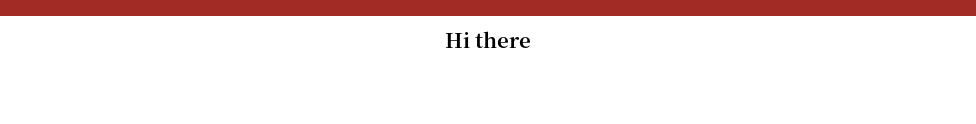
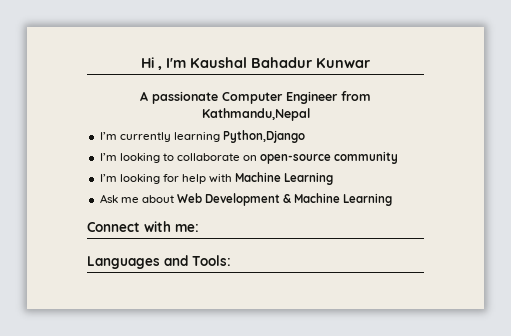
- Hi there
+ Hi , I'm Kaushal Bahadur Kunwar
+ A passionate Computer Engineer from Kathmandu,Nepal
+ I’m currently learning Python,Django
+ I’m looking to collaborate on open-source community
+ I’m looking for help with Machine Learning
+ Ask me about Web Development & Machine Learning
+ Connect with me:
+ Languages and Tools:

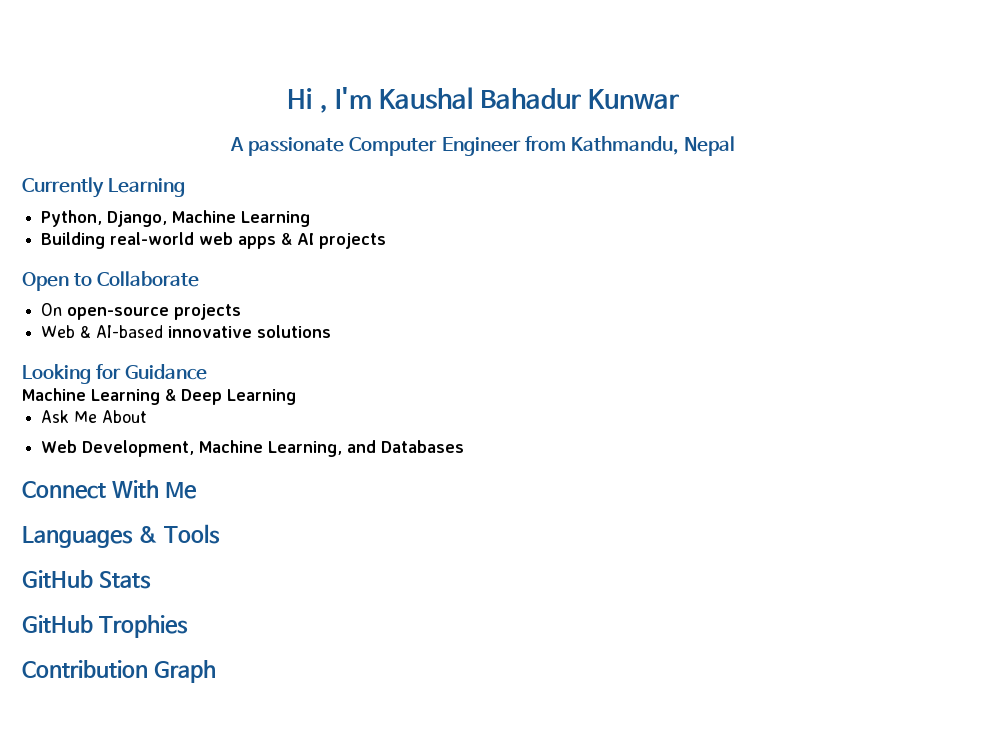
- A passionate Computer Engineer from Kathmandu,Nepal
- I’m currently learning Python,Django
- I’m looking to collaborate on open-source community
- I’m looking for help with Machine Learning
- Ask me about Web Development & Machine Learning
+ A passionate Computer Engineer from Kathmandu, Nepal
+ Currently Learning
+ Python, Django, Machine Learning
+ Building real-world web apps & AI projects
+ Open to Collaborate
+ On open-source projects
+ Web & AI-based innovative solutions
+ Looking for Guidance
+ Machine Learning & Deep Learning
+ Ask Me About
+ Web Development, Machine Learning, and Databases
- Connect with me:
+ Connect With Me
- Languages and Tools:
+ Languages & Tools
+ GitHub Stats
+ GitHub Trophies
+ Contribution Graph

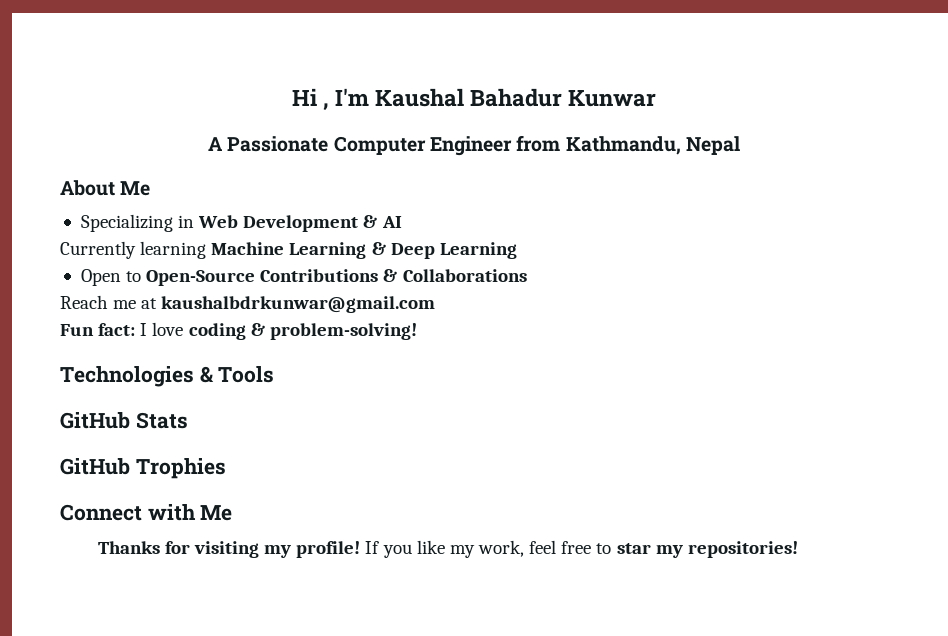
- A passionate Computer Engineer from Kathmandu, Nepal
+ A Passionate Computer Engineer from Kathmandu, Nepal
- Currently Learning
- Python, Django, Machine Learning
- Building real-world web apps & AI projects
- Open to Collaborate
- On open-source projects
- Web & AI-based innovative solutions
- Looking for Guidance
- Machine Learning & Deep Learning
+ About Me
+ Specializing in Web Development & AI
+ Currently learning Machine Learning & Deep Learning
- Ask Me About
- Web Development, Machine Learning, and Databases
- Connect With Me
- Languages & Tools
+ Open to Open-Source Contributions & Collaborations
+ Reach me at kaushalbdrkunwar@gmail.com
+ Fun fact: I love coding & problem-solving!
+ Technologies & Tools
- Contribution Graph
+ Connect with Me
+ Thanks for visiting my profile! If you like my work, feel free to star my repositories!

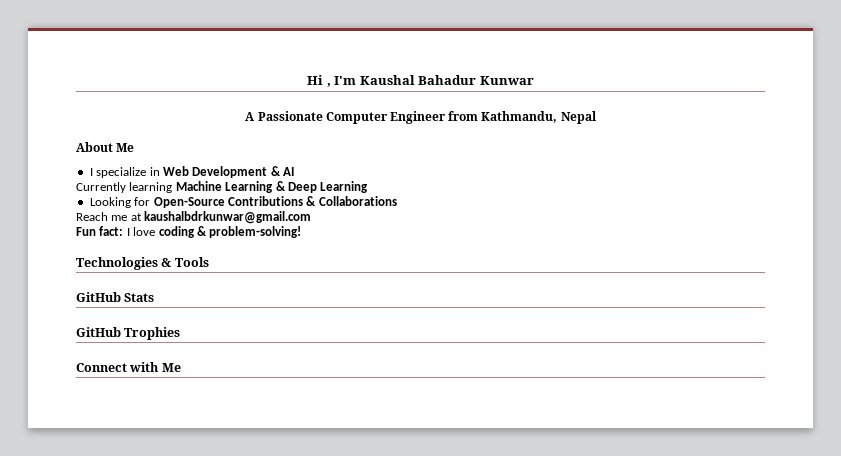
- Specializing in Web Development & AI
+ I specialize in Web Development & AI
- Open to Open-Source Contributions & Collaborations
+ Looking for Open-Source Contributions & Collaborations
- Thanks for visiting my profile! If you like my work, feel free to star my repositories!

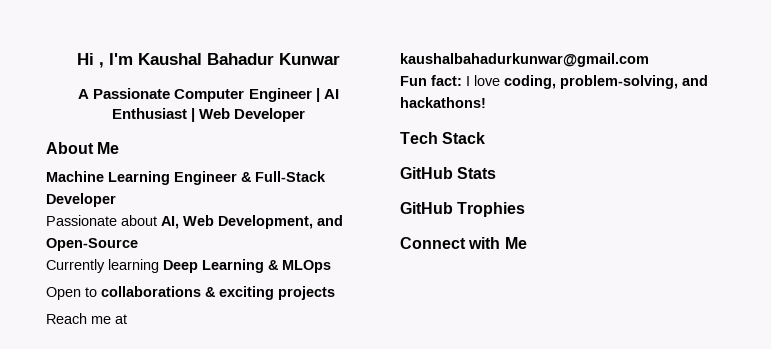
- A Passionate Computer Engineer from Kathmandu, Nepal
+ A Passionate Computer Engineer | AI Enthusiast | Web Developer
  About Me
- I specialize in Web Development & AI
+ Machine Learning Engineer & Full-Stack Developer
+ Passionate about AI, Web Development, and Open-Source
- Currently learning Machine Learning & Deep Learning
- Looking for Open-Source Contributions & Collaborations
+ Currently learning Deep Learning & MLOps
+ Open to collaborations & exciting projects
- Reach me at kaushalbdrkunwar@gmail.com
+ Reach me at kaushalbahadurkunwar@gmail.com
- Fun fact: I love coding & problem-solving!
- Technologies & Tools
+ Fun fact: I love coding, problem-solving, and hackathons!
+ Tech Stack

